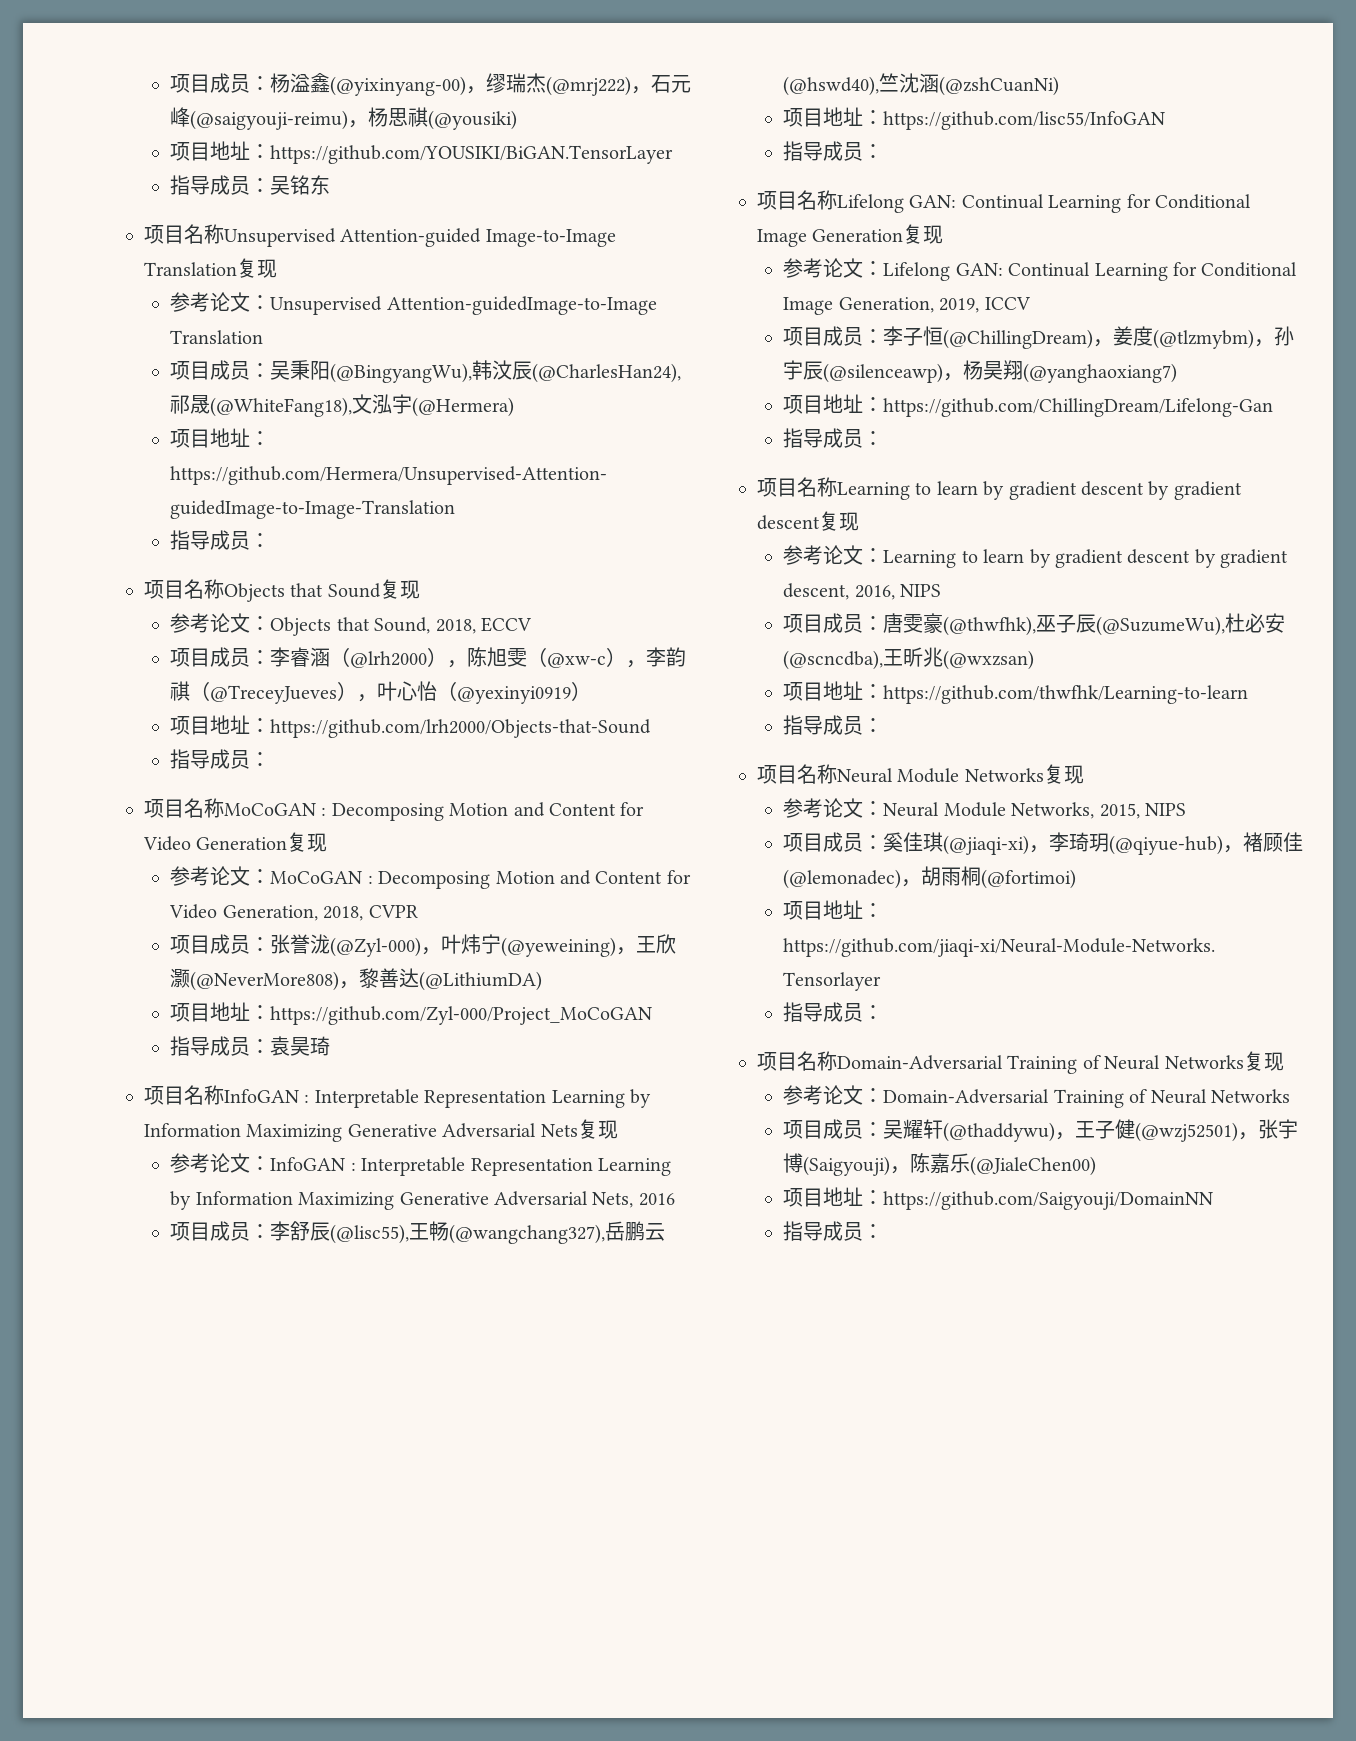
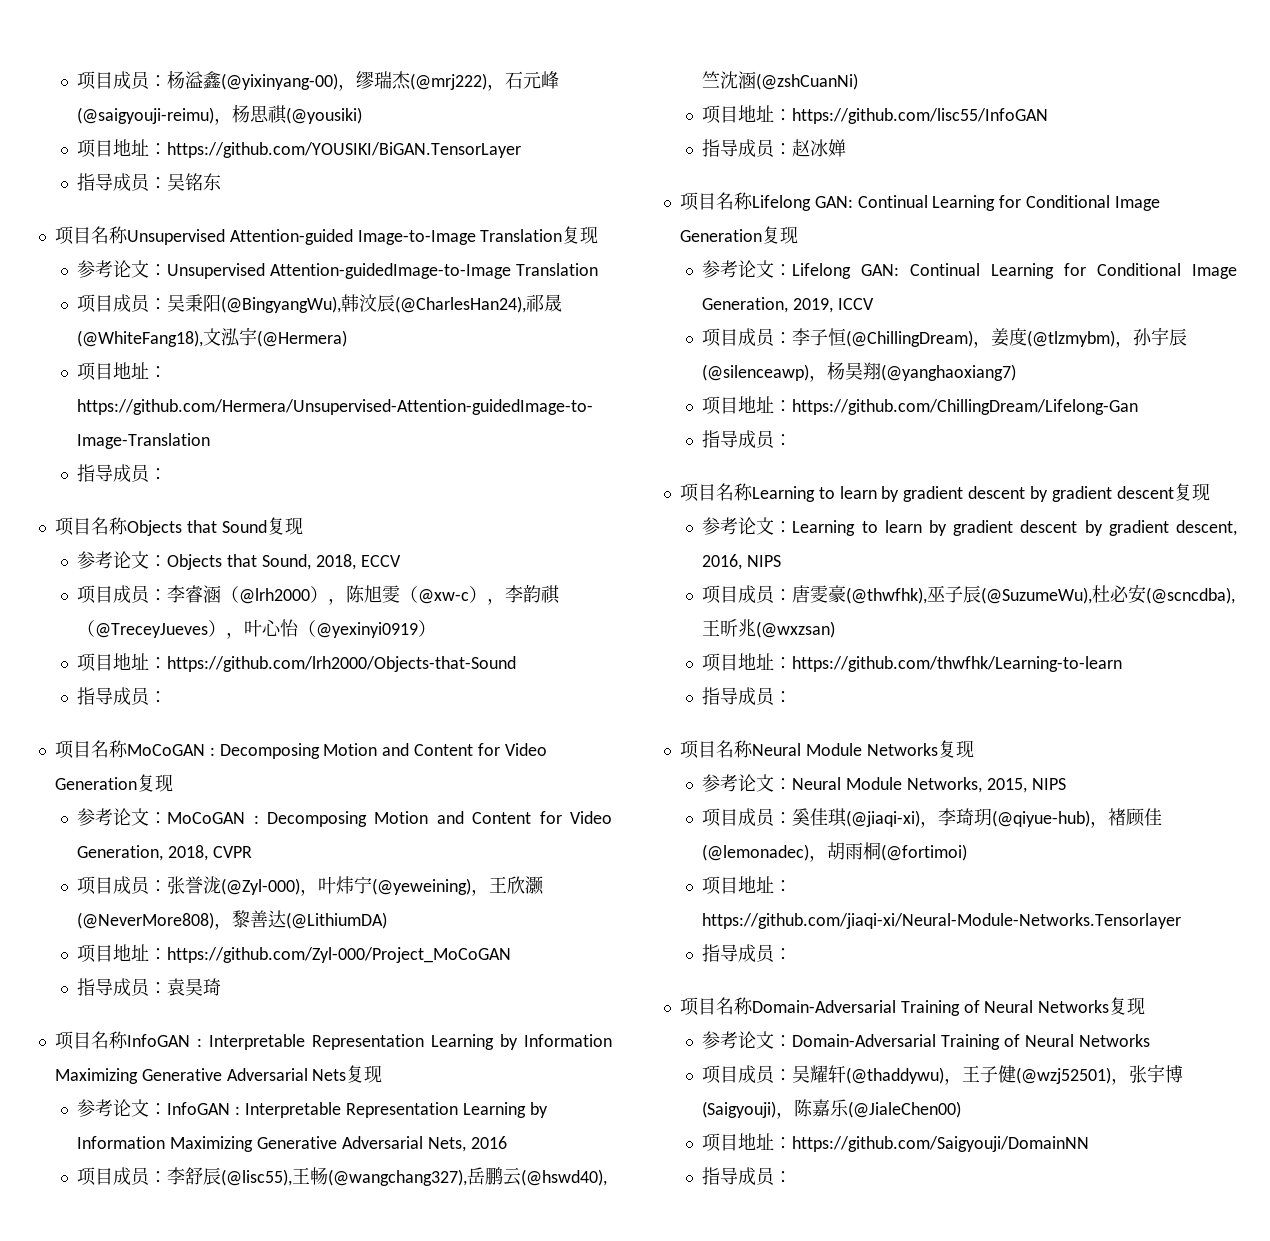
  项目地址：https://github.com/lisc55/InfoGAN
- 指导成员：
+ 指导成员：赵冰婵

